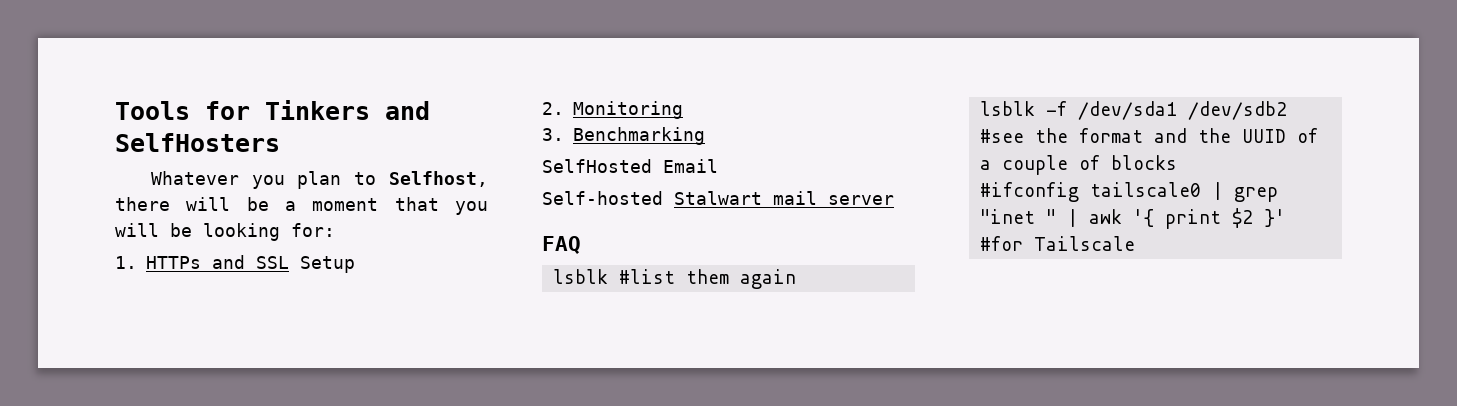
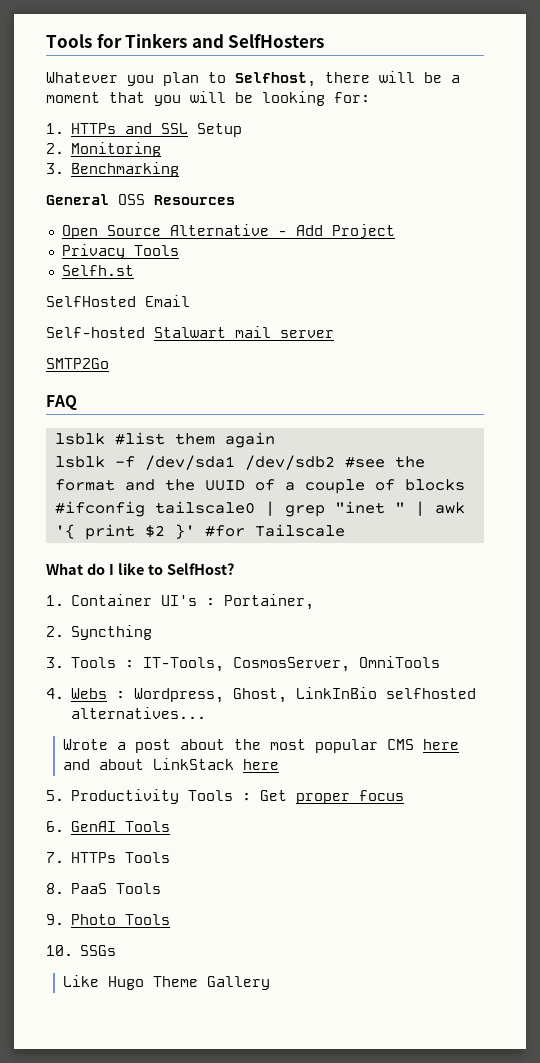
+ General OSS Resources
+ Open Source Alternative - Add Project
+ Privacy Tools
+ Selfh.st
+ SMTP2Go
+ What do I like to SelfHost?
+ 1. Container UI's : Portainer,
+ 2. Syncthing
+ 3. Tools : IT-Tools, CosmosServer, OmniTools
+ 4. Webs : Wordpress, Ghost, LinkInBio selfhosted alternatives...
+ Wrote a post about the most popular CMS here and about LinkStack here
+ 5. Productivity Tools : Get proper focus
+ 6. GenAI Tools
+ 7. HTTPs Tools
+ 8. PaaS Tools
+ 9. Photo Tools
+ 10. SSGs
+ Like Hugo Theme Gallery

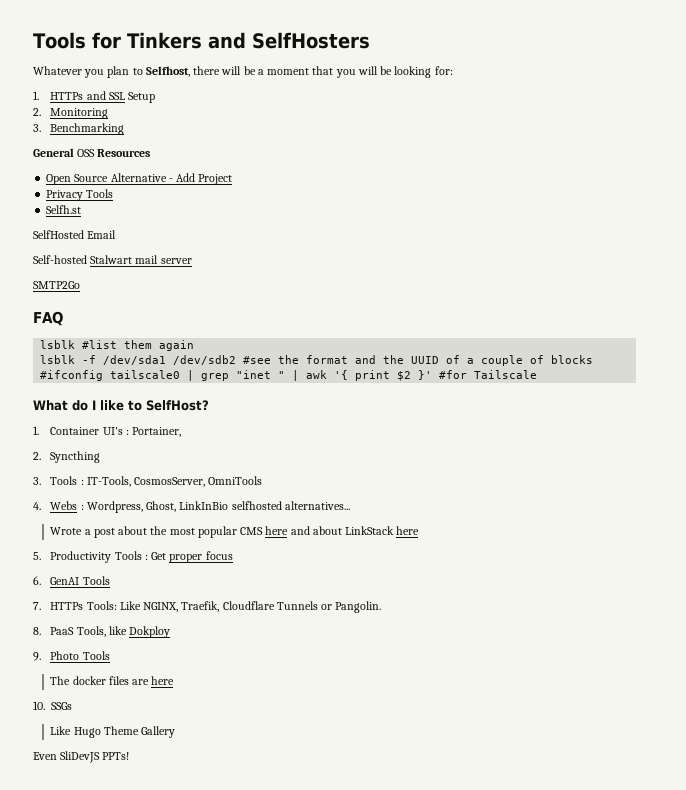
- 7. HTTPs Tools
+ 7. HTTPs Tools: Like NGINX, Traefik, Cloudflare Tunnels or Pangolin.
- 8. PaaS Tools
+ 8. PaaS Tools, like Dokploy
+ The docker files are here
+ Even SliDevJS PPTs!

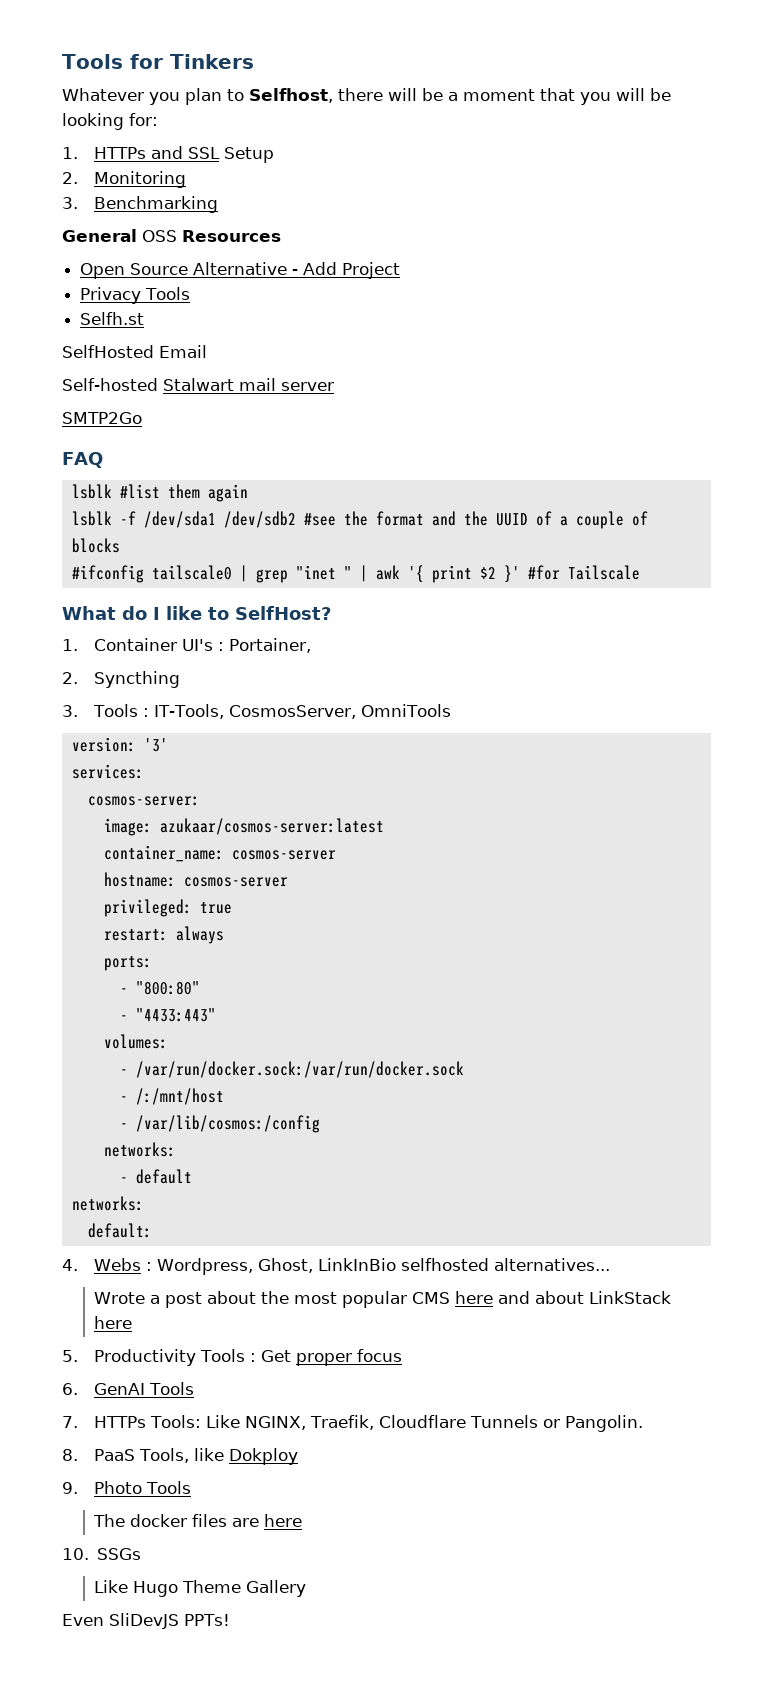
- Tools for Tinkers and SelfHosters
+ Tools for Tinkers
+ version: '3'
+ services:
+ cosmos-server:
+ image: azukaar/cosmos-server:latest
+ container_name: cosmos-server
+ hostname: cosmos-server
+ privileged: true
+ restart: always
+ ports:
+ - "800:80"
+ - "4433:443"
+ volumes:
+ - /var/run/docker.sock:/var/run/docker.sock
+ - /:/mnt/host
+ - /var/lib/cosmos:/config
+ networks:
+ - default
+ networks:
+ default:

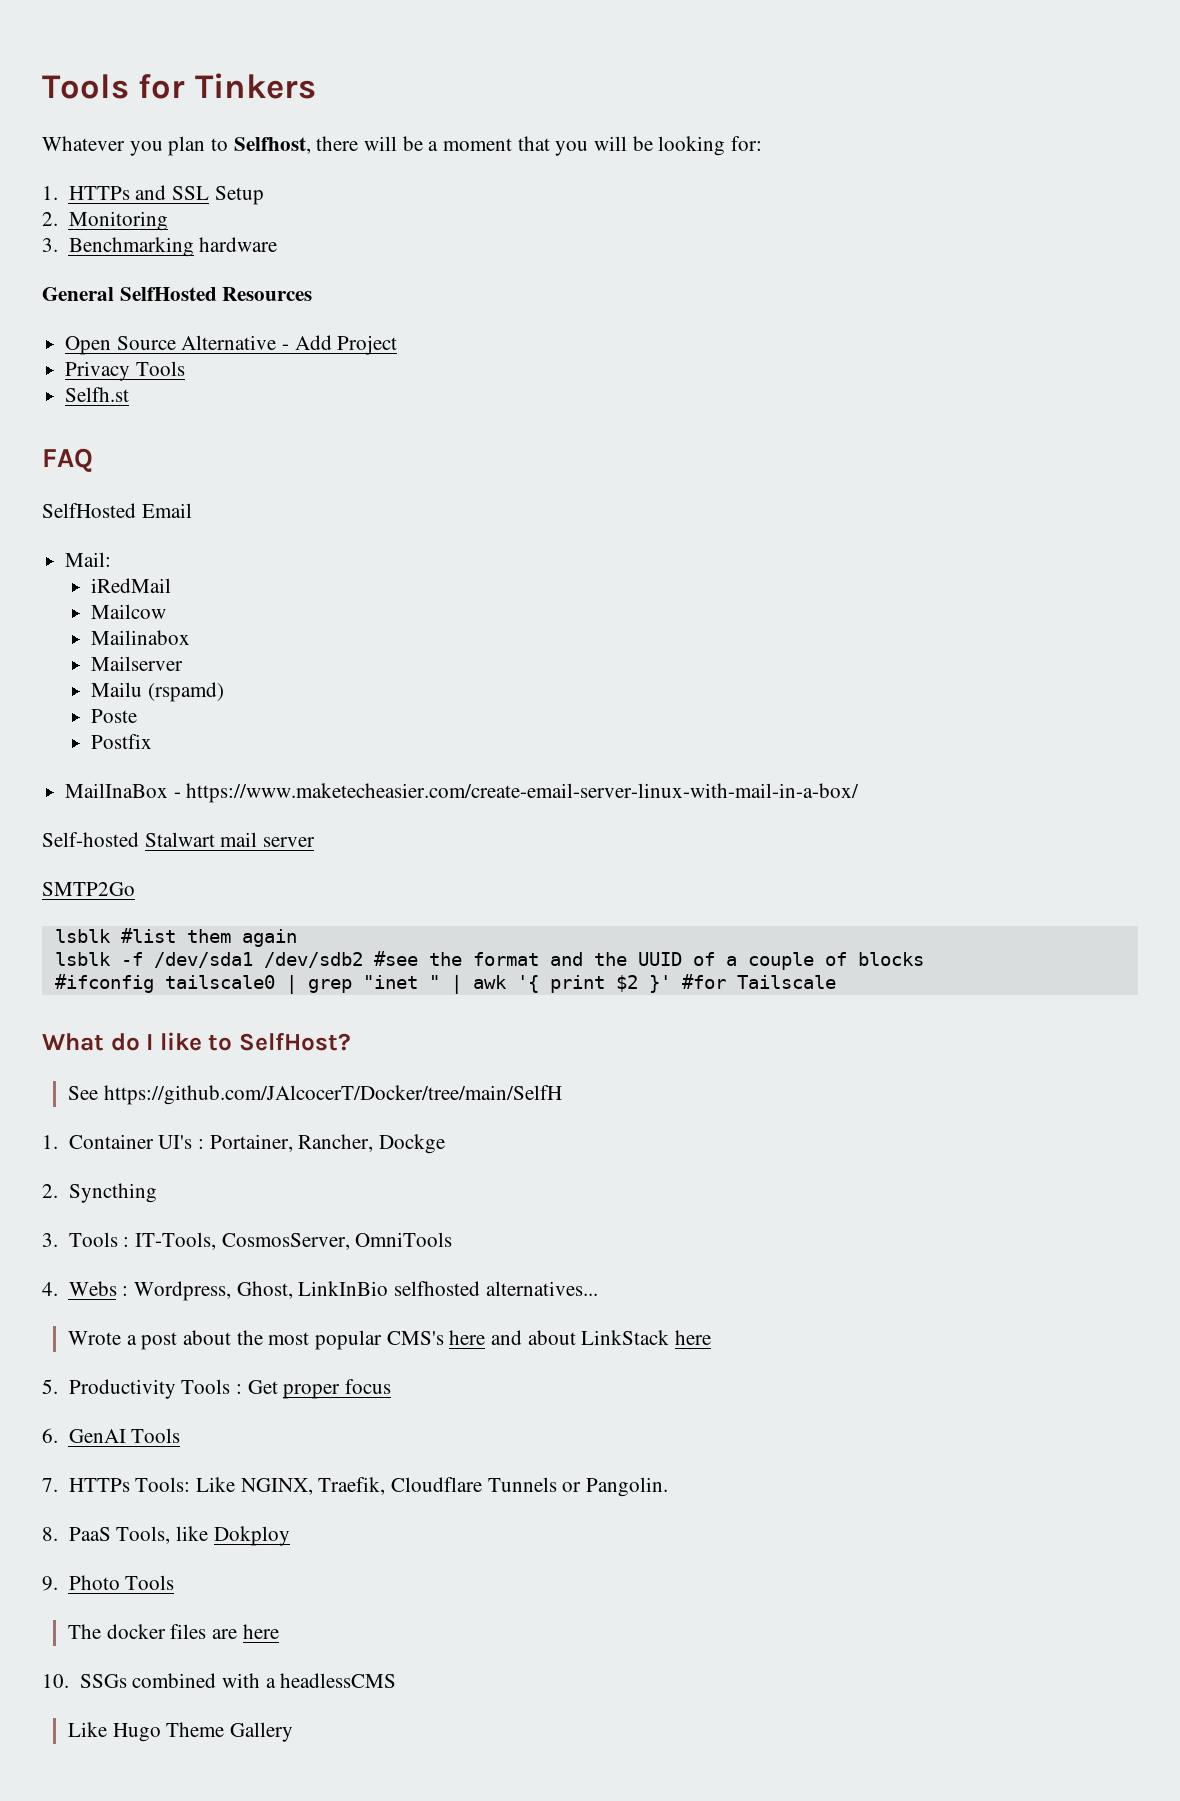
- 3. Benchmarking
+ 3. Benchmarking hardware
- General OSS Resources
+ General SelfHosted Resources
+ FAQ
+ Mail:
+ iRedMail
+ Mailcow
+ Mailinabox
+ Mailserver
+ Mailu (rspamd)
+ Poste
+ Postfix
+ MailInaBox - https://www.maketecheasier.com/create-email-server-linux-with-mail-in-a-box/
- FAQ
+ See https://github.com/JAlcocerT/Docker/tree/main/SelfH
- 1. Container UI's : Portainer,
+ 1. Container UI's : Portainer, Rancher, Dockge
- version: '3'
- services:
- cosmos-server:
- image: azukaar/cosmos-server:latest
- container_name: cosmos-server
- hostname: cosmos-server
- privileged: true
- restart: always
- ports:
- - "800:80"
- - "4433:443"
- volumes:
- - /var/run/docker.sock:/var/run/docker.sock
- - /:/mnt/host
- - /var/lib/cosmos:/config
- networks:
- - default
- networks:
- default:
- Wrote a post about the most popular CMS here and about LinkStack here
+ Wrote a post about the most popular CMS's here and about LinkStack here
- 10. SSGs
+ 10. SSGs combined with a headlessCMS
- Even SliDevJS PPTs!

